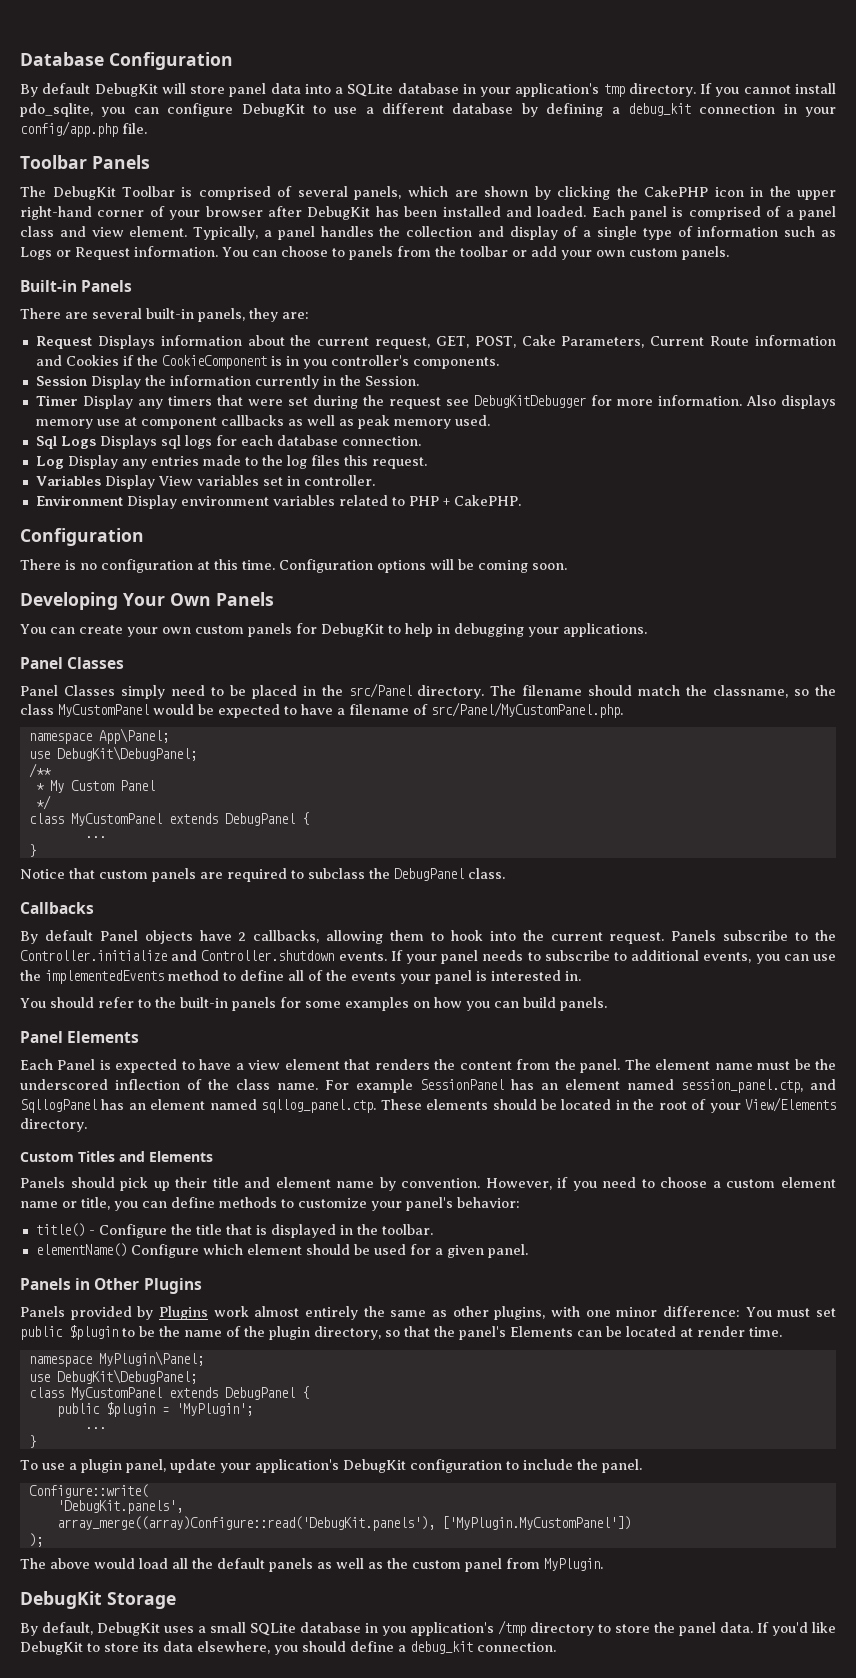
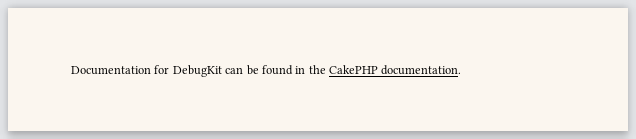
- Database Configuration
- By default DebugKit will store panel data into a SQLite database in your application's tmp directory. If you cannot install pdo_sqlite, you can configure DebugKit to use a different database by defining a debug_kit connection in your config/app.php file.
- Toolbar Panels
- The DebugKit Toolbar is comprised of several panels, which are shown by clicking the CakePHP icon in the upper right-hand corner of your browser after DebugKit has been installed and loaded. Each panel is comprised of a panel class and view element. Typically, a panel handles the collection and display of a single type of information such as Logs or Request information. You can choose to panels from the toolbar or add your own custom panels.
- Built-in Panels
- There are several built-in panels, they are:
- Request Displays information about the current request, GET, POST, Cake Parameters, Current Route information and Cookies if the CookieComponent is in you controller's components.
- Session Display the information currently in the Session.
- Timer Display any timers that were set during the request see DebugKitDebugger for more information. Also displays memory use at component callbacks as well as peak memory used.
- Sql Logs Displays sql logs for each database connection.
- Log Display any entries made to the log files this request.
- Variables Display View variables set in controller.
- Environment Display environment variables related to PHP + CakePHP.
- Configuration
- There is no configuration at this time. Configuration options will be coming soon.
- Developing Your Own Panels
- You can create your own custom panels for DebugKit to help in debugging your applications.
- Panel Classes
- Panel Classes simply need to be placed in the src/Panel directory. The filename should match the classname, so the class MyCustomPanel would be expected to have a filename of src/Panel/MyCustomPanel.php.
- namespace App\Panel;
- use DebugKit\DebugPanel;
- /**
- * My Custom Panel
- */
- class MyCustomPanel extends DebugPanel {
- ...
- }
- Notice that custom panels are required to subclass the DebugPanel class.
- Callbacks
- By default Panel objects have 2 callbacks, allowing them to hook into the current request. Panels subscribe to the Controller.initialize and Controller.shutdown events. If your panel needs to subscribe to additional events, you can use the implementedEvents method to define all of the events your panel is interested in.
- You should refer to the built-in panels for some examples on how you can build panels.
- Panel Elements
- Each Panel is expected to have a view element that renders the content from the panel. The element name must be the underscored inflection of the class name. For example SessionPanel has an element named session_panel.ctp, and SqllogPanel has an element named sqllog_panel.ctp. These elements should be located in the root of your View/Elements directory.
- Custom Titles and Elements
- Panels should pick up their title and element name by convention. However, if you need to choose a custom element name or title, you can define methods to customize your panel's behavior:
- title() - Configure the title that is displayed in the toolbar.
- elementName() Configure which element should be used for a given panel.
- Panels in Other Plugins
- Panels provided by Plugins work almost entirely the same as other plugins, with one minor difference: You must set public $plugin to be the name of the plugin directory, so that the panel's Elements can be located at render time.
- namespace MyPlugin\Panel;
- use DebugKit\DebugPanel;
- class MyCustomPanel extends DebugPanel {
- public $plugin = 'MyPlugin';
- ...
- }
- To use a plugin panel, update your application's DebugKit configuration to include the panel.
- Configure::write(
- 'DebugKit.panels',
- array_merge((array)Configure::read('DebugKit.panels'), ['MyPlugin.MyCustomPanel'])
- );
- The above would load all the default panels as well as the custom panel from MyPlugin.
- DebugKit Storage
- By default, DebugKit uses a small SQLite database in you application's /tmp directory to store the panel data. If you'd like DebugKit to store its data elsewhere, you should define a debug_kit connection.
+ Documentation for DebugKit can be found in the CakePHP documentation.

